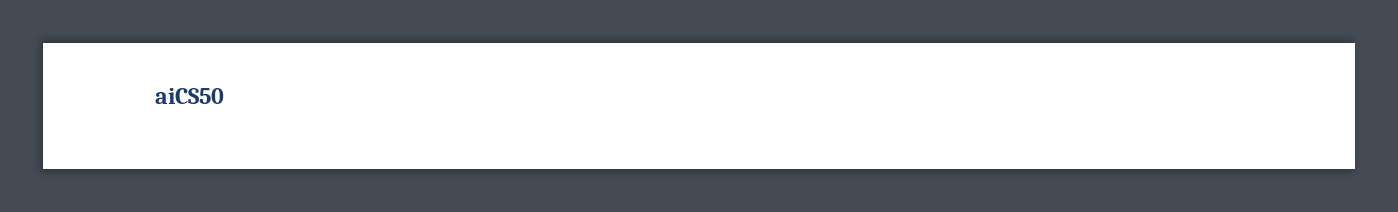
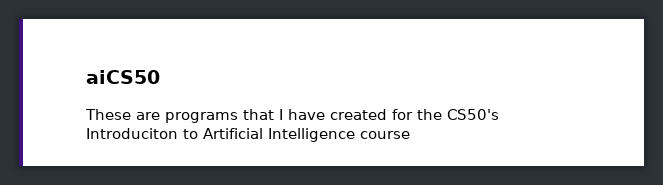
+ These are programs that I have created for the CS50's Introduciton to Artificial Intelligence course

